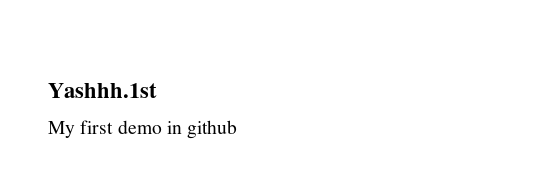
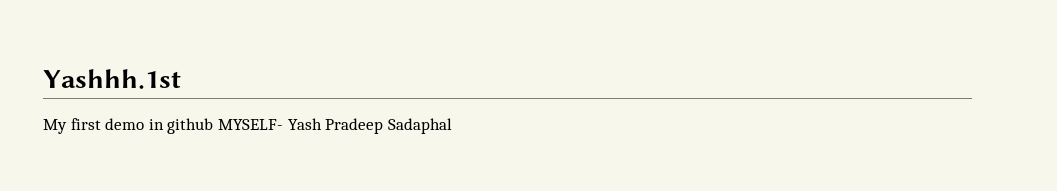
- My first demo in github
+ My first demo in github MYSELF- Yash Pradeep Sadaphal

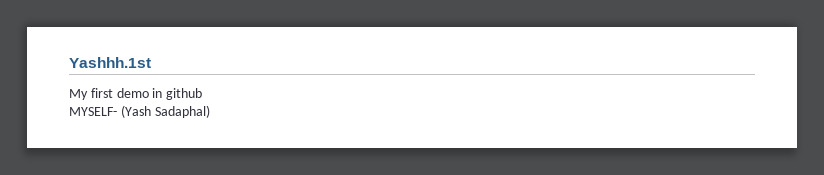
- My first demo in github MYSELF- Yash Pradeep Sadaphal
+ My first demo in github
+ MYSELF- (Yash Sadaphal)

